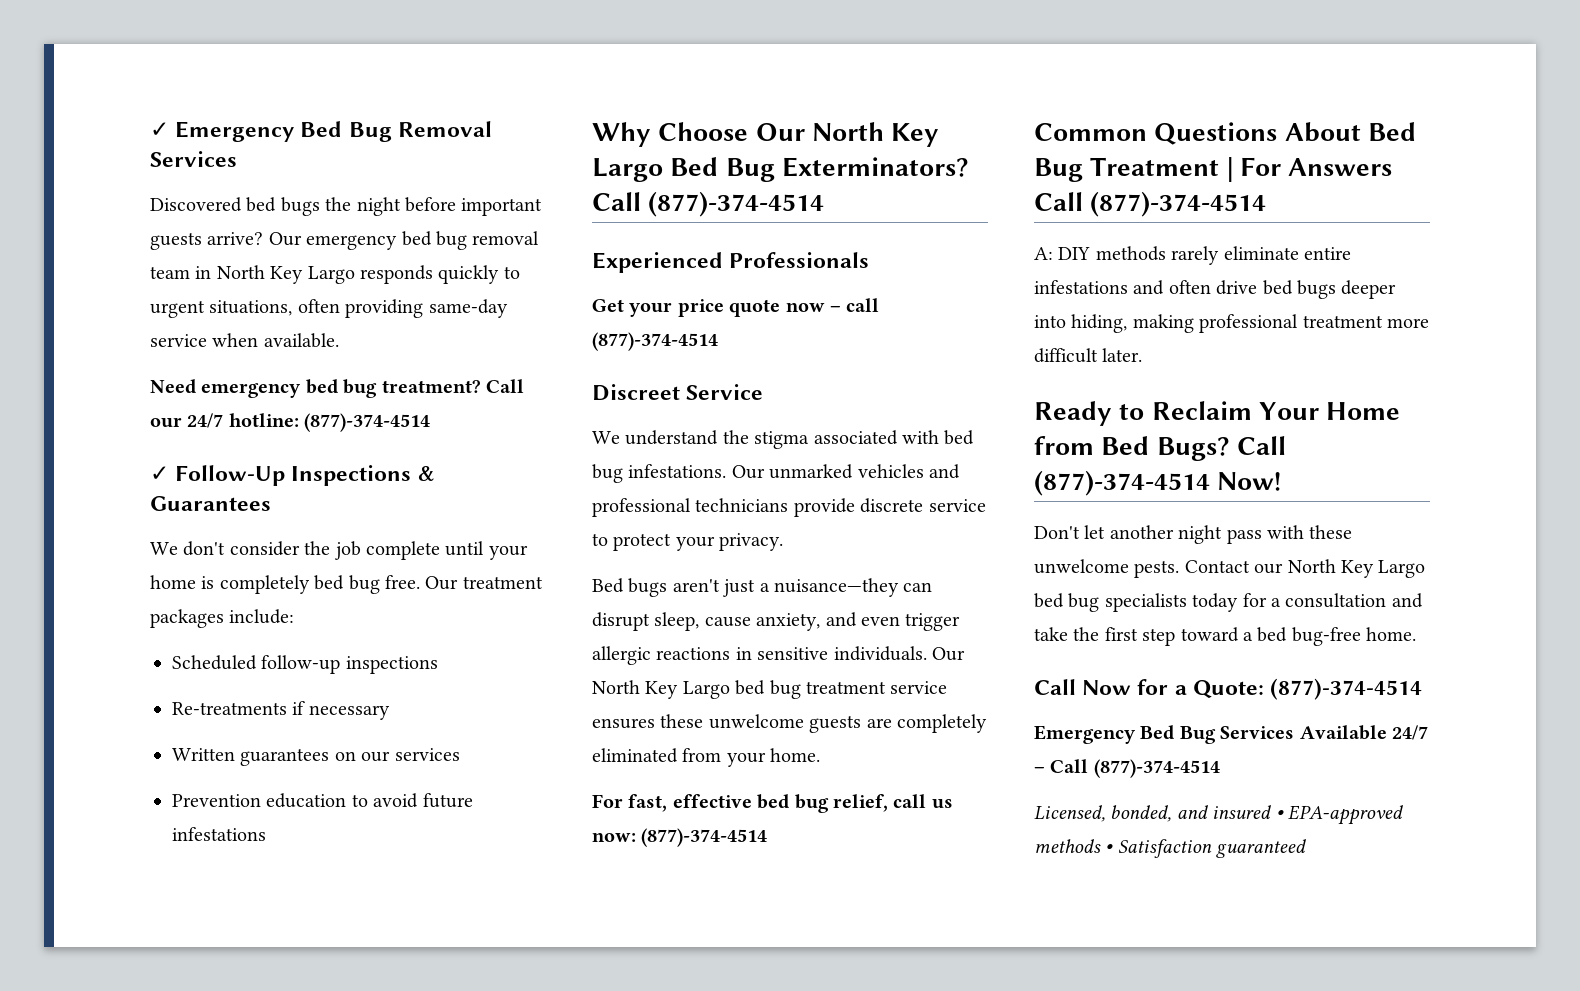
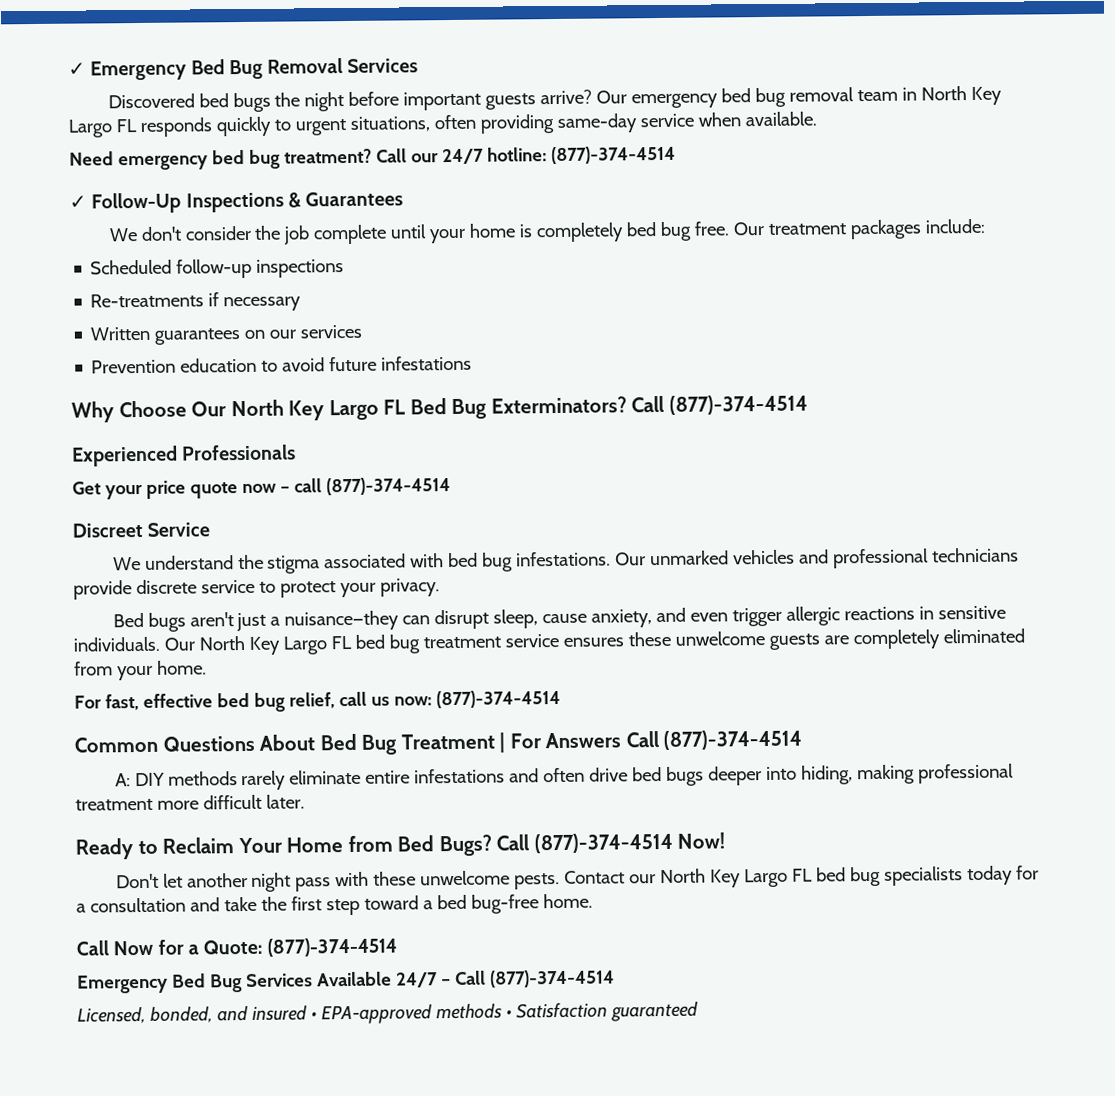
- Our emergency bed bug removal team in North Key Largo responds quickly to urgent situations, often providing same-day service when available.
+ Our emergency bed bug removal team in North Key Largo FL responds quickly to urgent situations, often providing same-day service when available.
- Why Choose Our North Key Largo Bed Bug Exterminators?
+ Why Choose Our North Key Largo FL Bed Bug Exterminators?
- Our North Key Largo bed bug treatment service ensures these unwelcome guests are completely eliminated from your home.
+ Our North Key Largo FL bed bug treatment service ensures these unwelcome guests are completely eliminated from your home.
- Contact our North Key Largo bed bug specialists today for a consultation and take the first step toward a bed bug-free home.
+ Contact our North Key Largo FL bed bug specialists today for a consultation and take the first step toward a bed bug-free home.

